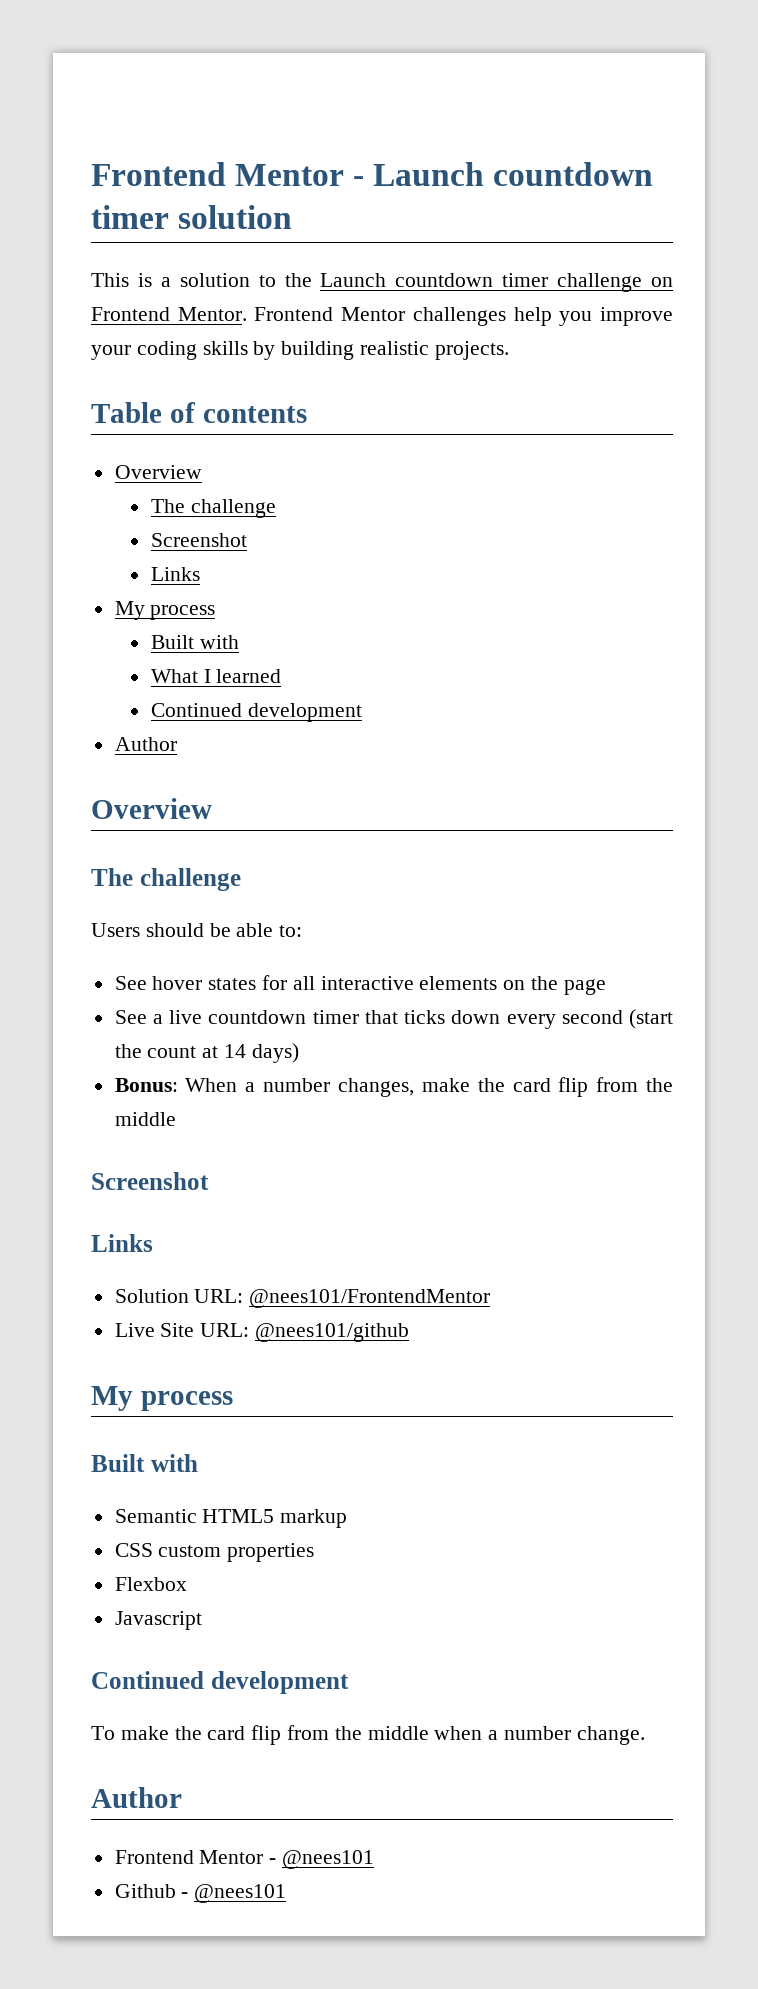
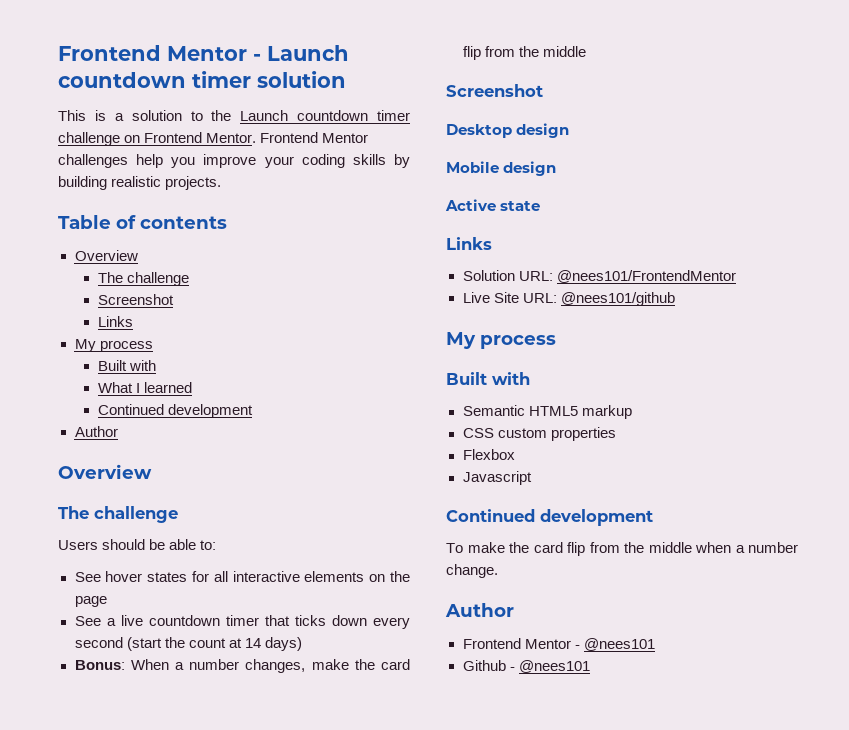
+ Desktop design
+ Mobile design
+ Active state

